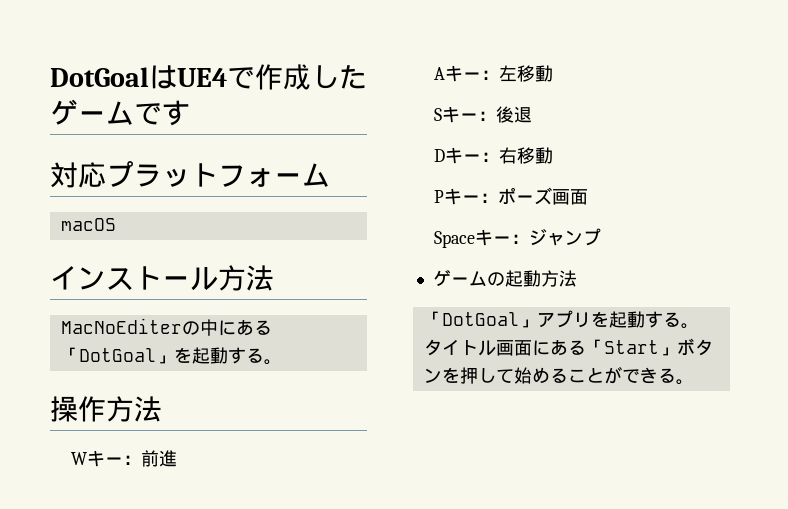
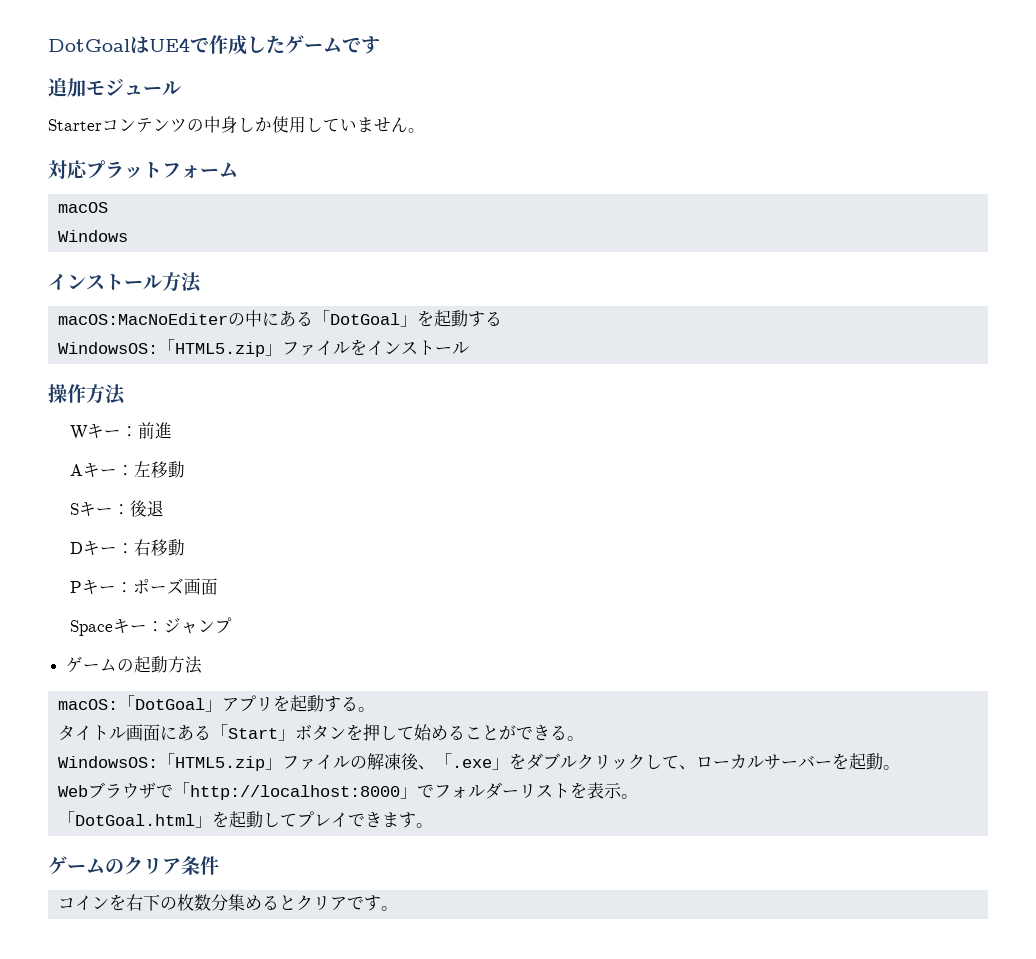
+ 追加モジュール
+ Starterコンテンツの中身しか使用していません。
+ Windows
- MacNoEditerの中にある「DotGoal」を起動する。
+ macOS:MacNoEditerの中にある「DotGoal」を起動する
+ WindowsOS:「HTML5.zip」ファイルをインストール
- 「DotGoal」アプリを起動する。
+ macOS:「DotGoal」アプリを起動する。
+ WindowsOS:「HTML5.zip」ファイルの解凍後、「.exe」をダブルクリックして、ローカルサーバーを起動。
+ Webブラウザで「http://localhost:8000」でフォルダーリストを表示。
+ 「DotGoal.html」を起動してプレイできます。
+ ゲームのクリア条件
+ コインを右下の枚数分集めるとクリアです。

